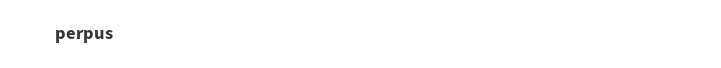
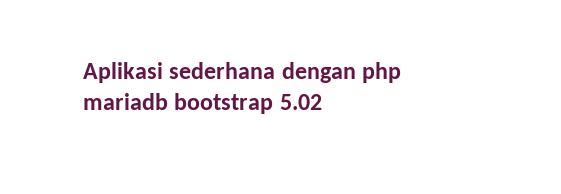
- perpus
+ Aplikasi sederhana dengan php mariadb bootstrap 5.02

